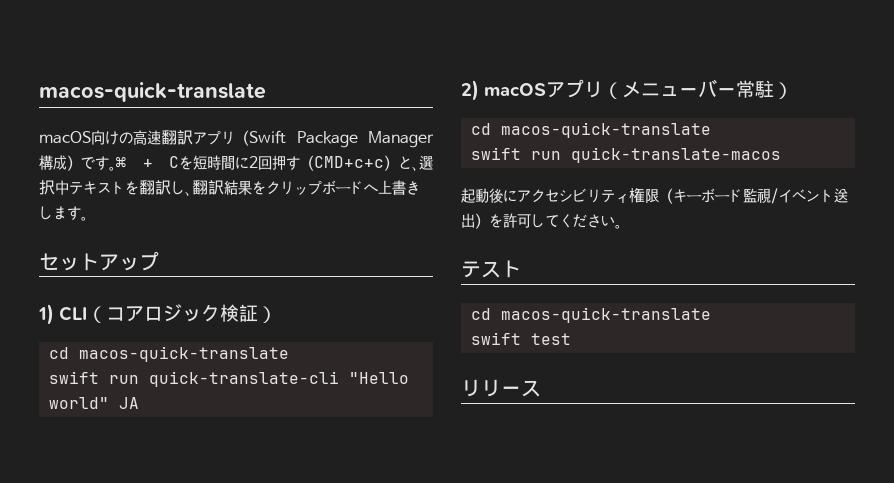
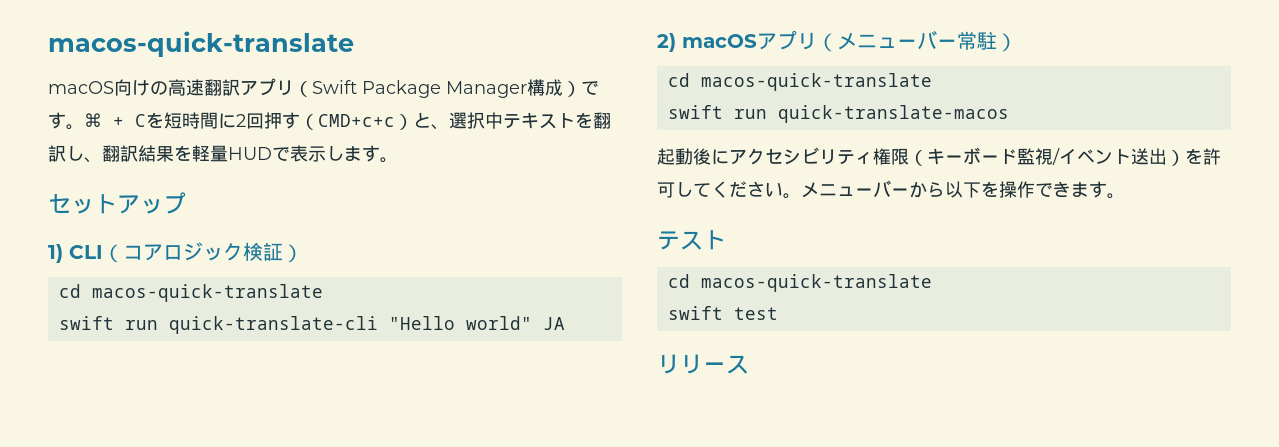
- ⌘ + Cを短時間に2回押す（CMD+c+c）と、選択中テキストを翻訳し、翻訳結果をクリップボードへ上書きします。
+ ⌘ + Cを短時間に2回押す（CMD+c+c）と、選択中テキストを翻訳し、翻訳結果を軽量HUDで表示します。
+ メニューバーから以下を操作できます。

